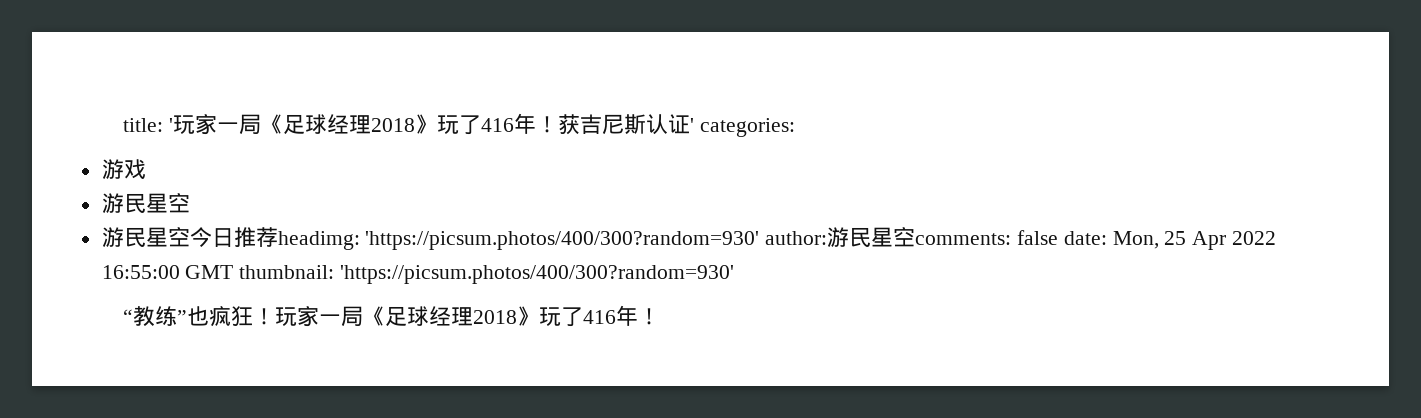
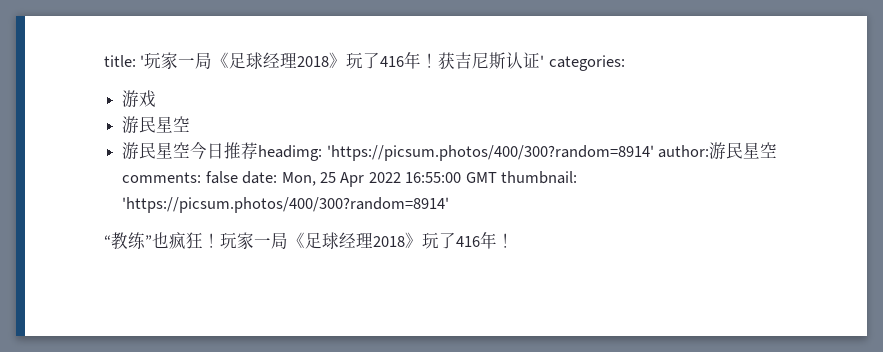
- 游民星空今日推荐headimg: 'https://picsum.photos/400/300?random=930' author:游民星空comments: false date: Mon, 25 Apr 2022 16:55:00 GMT thumbnail: 'https://picsum.photos/400/300?random=930'
+ 游民星空今日推荐headimg: 'https://picsum.photos/400/300?random=8914' author:游民星空comments: false date: Mon, 25 Apr 2022 16:55:00 GMT thumbnail: 'https://picsum.photos/400/300?random=8914'

